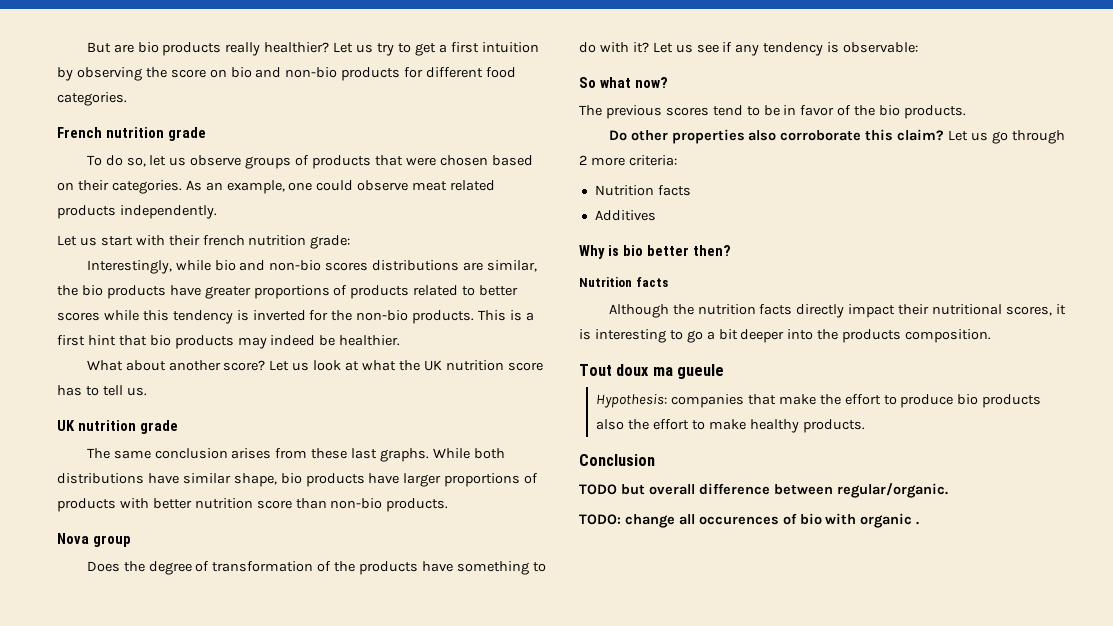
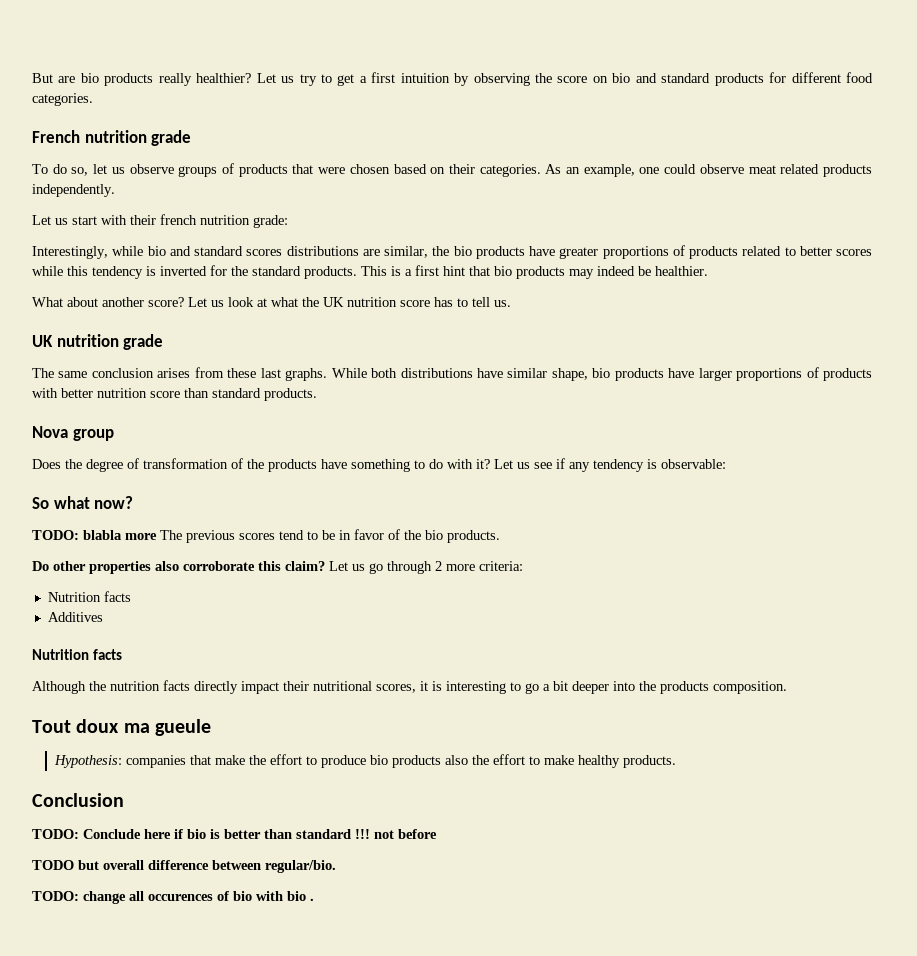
- Let us try to get a first intuition by observing the score on bio and non-bio products for different food categories.
+ Let us try to get a first intuition by observing the score on bio and standard products for different food categories.
- Interestingly, while bio and non-bio scores distributions are similar, the bio products have greater proportions of products related to better scores while this tendency is inverted for the non-bio products.
+ Interestingly, while bio and standard scores distributions are similar, the bio products have greater proportions of products related to better scores while this tendency is inverted for the standard products.
- While both distributions have similar shape, bio products have larger proportions of products with better nutrition score than non-bio products.
+ While both distributions have similar shape, bio products have larger proportions of products with better nutrition score than standard products.
- The previous scores tend to be in favor of the bio products.
+ TODO: blabla more The previous scores tend to be in favor of the bio products.
- Why is bio better then?
+ TODO: Conclude here if bio is better than standard !!! not before
- TODO but overall difference between regular/organic.
+ TODO but overall difference between regular/bio.
- TODO: change all occurences of bio with organic .
+ TODO: change all occurences of bio with bio .

